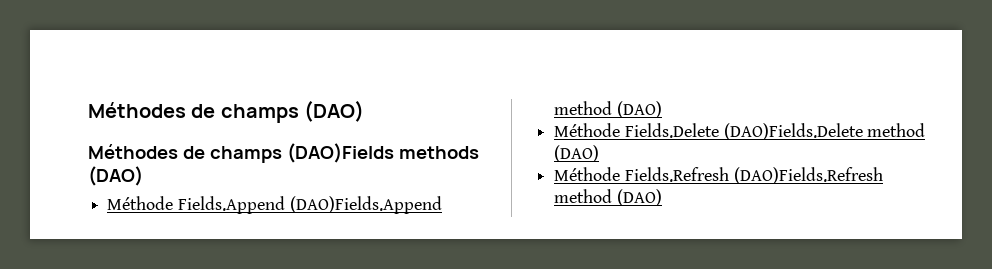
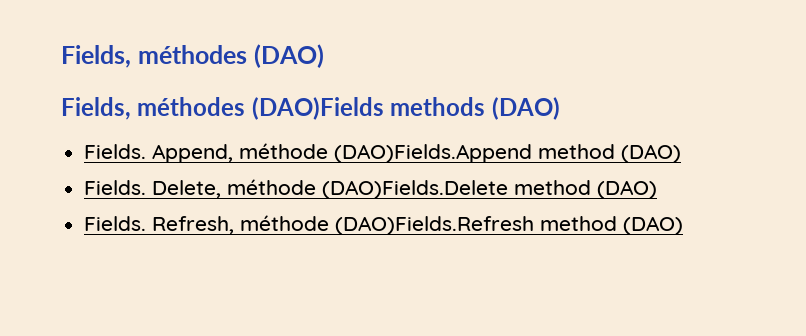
- Méthodes de champs (DAO)
- Méthodes de champs (DAO)Fields methods (DAO)
+ Fields, méthodes (DAO)
+ Fields, méthodes (DAO)Fields methods (DAO)
- Méthode Fields.Append (DAO)Fields.Append method (DAO)
+ Fields. Append, méthode (DAO)Fields.Append method (DAO)
- Méthode Fields.Delete (DAO)Fields.Delete method (DAO)
+ Fields. Delete, méthode (DAO)Fields.Delete method (DAO)
- Méthode Fields.Refresh (DAO)Fields.Refresh method (DAO)
+ Fields. Refresh, méthode (DAO)Fields.Refresh method (DAO)

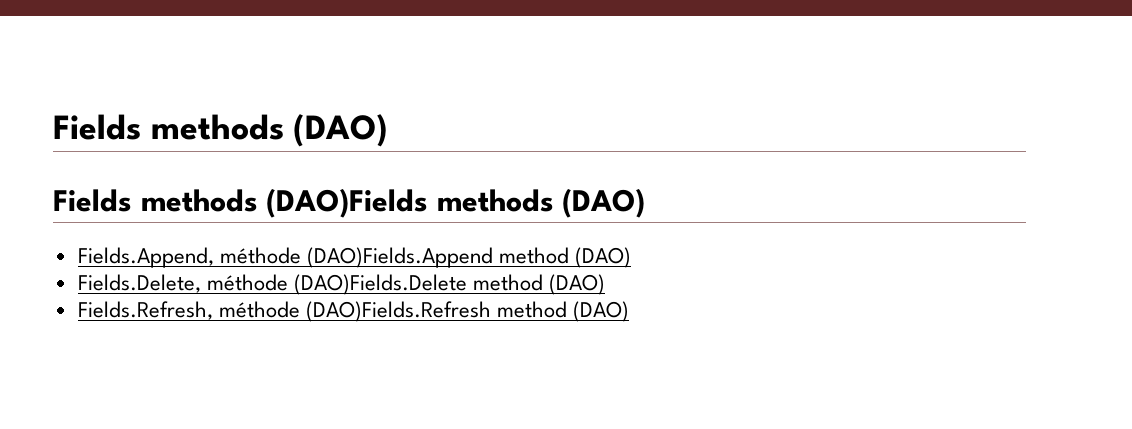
- Fields, méthodes (DAO)
- Fields, méthodes (DAO)Fields methods (DAO)
+ Fields methods (DAO)
+ Fields methods (DAO)Fields methods (DAO)
- Fields. Append, méthode (DAO)Fields.Append method (DAO)
+ Fields.Append, méthode (DAO)Fields.Append method (DAO)
- Fields. Delete, méthode (DAO)Fields.Delete method (DAO)
+ Fields.Delete, méthode (DAO)Fields.Delete method (DAO)
- Fields. Refresh, méthode (DAO)Fields.Refresh method (DAO)
+ Fields.Refresh, méthode (DAO)Fields.Refresh method (DAO)

